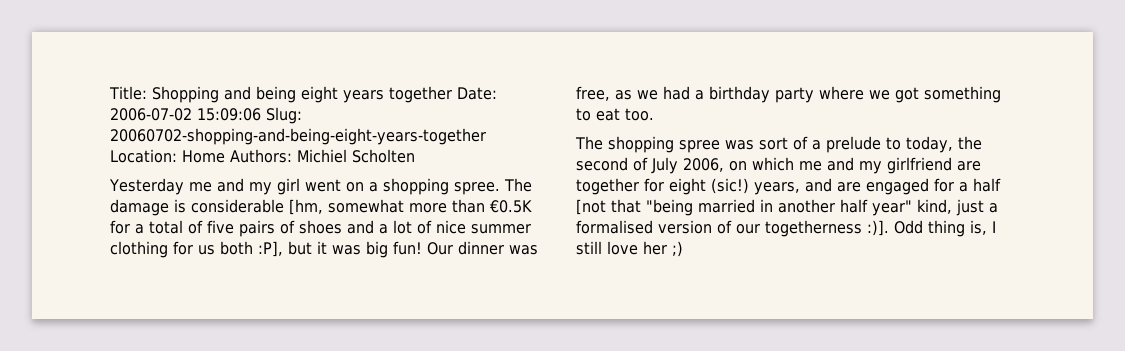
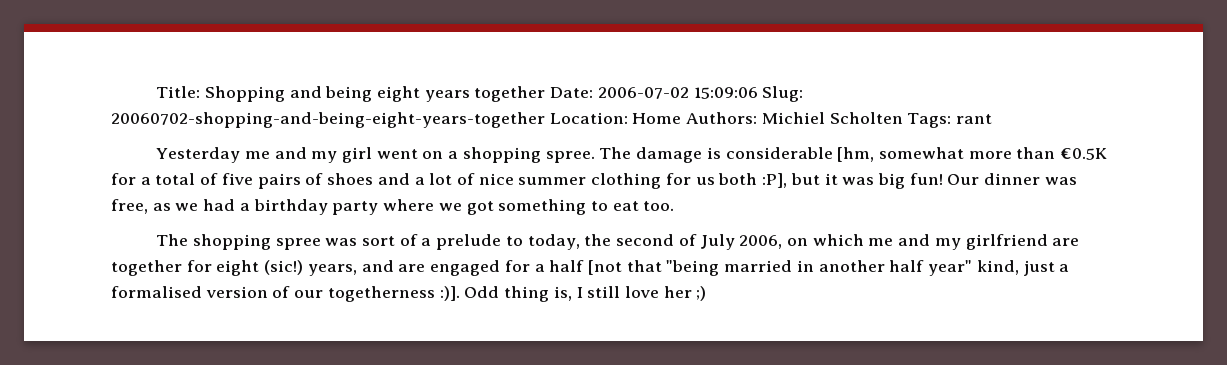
- Title: Shopping and being eight years together Date: 2006-07-02 15:09:06 Slug: 20060702-shopping-and-being-eight-years-together Location: Home Authors: Michiel Scholten
+ Title: Shopping and being eight years together Date: 2006-07-02 15:09:06 Slug: 20060702-shopping-and-being-eight-years-together Location: Home Authors: Michiel Scholten Tags: rant

